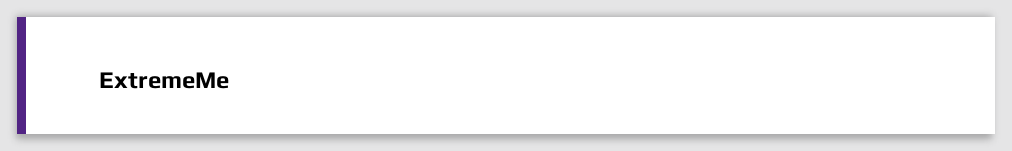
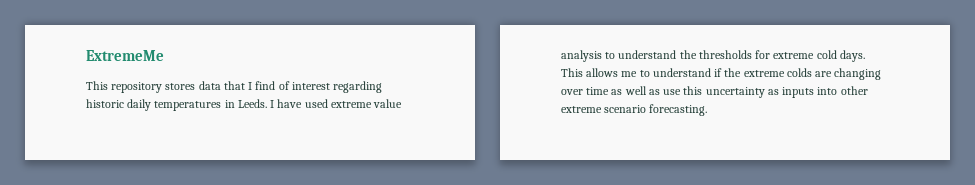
+ This repository stores data that I find of interest regarding historic daily temperatures in Leeds. I have used extreme value analysis to understand the thresholds for extreme cold days. This allows me to understand if the extreme colds are changing over time as well as use this uncertainty as inputs into other extreme scenario forecasting.

